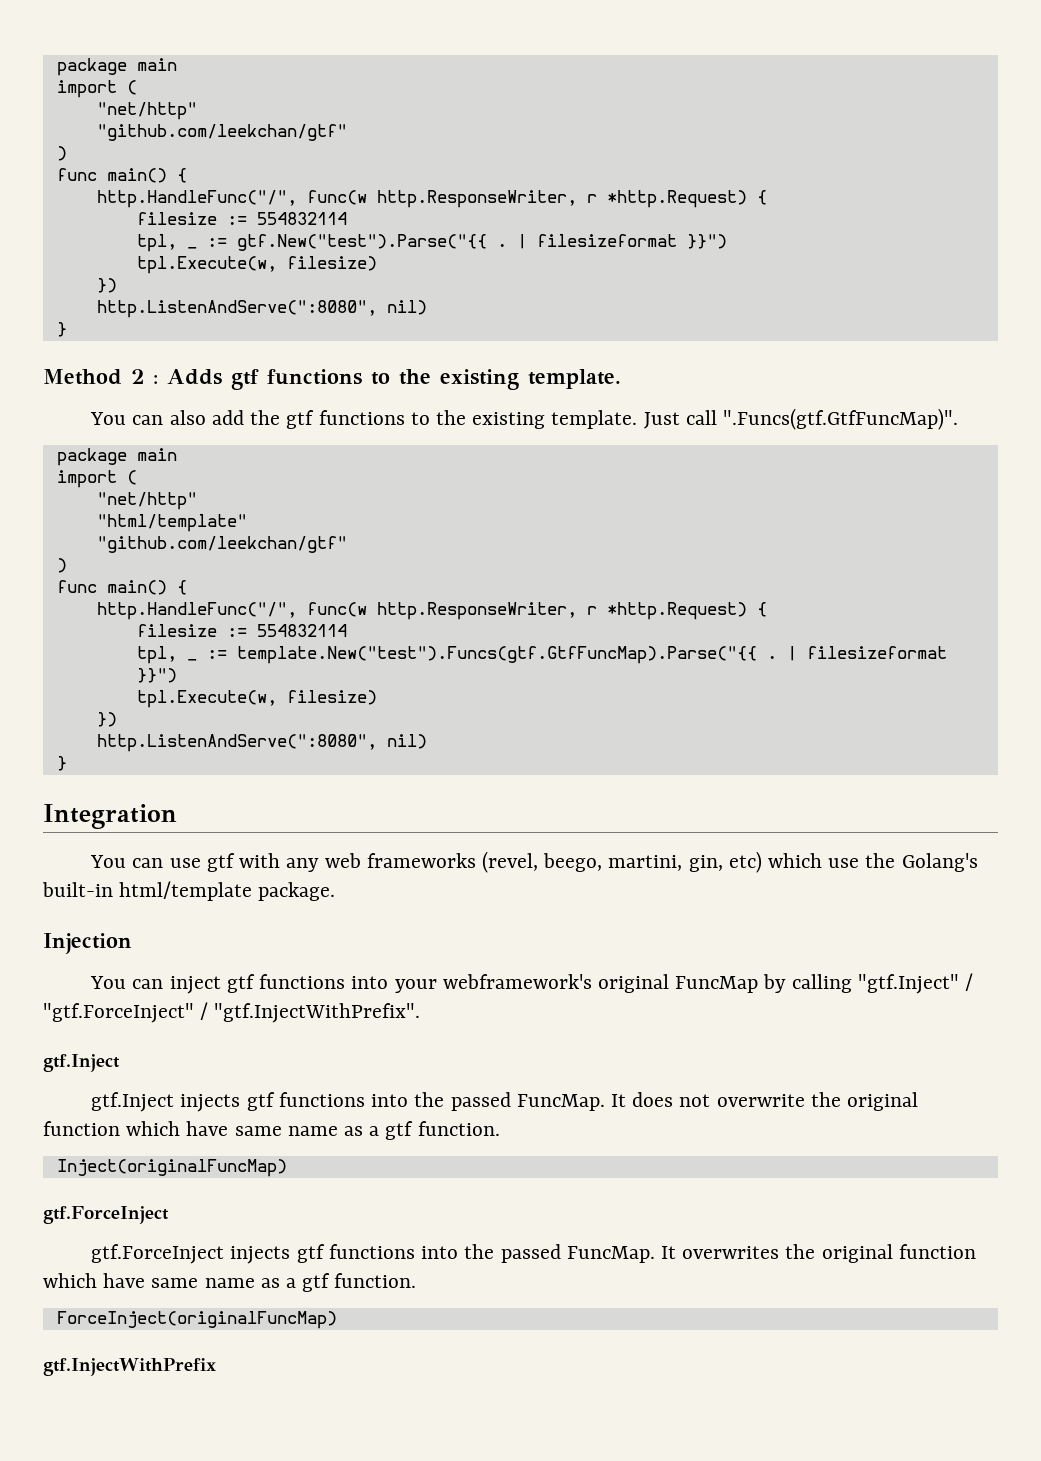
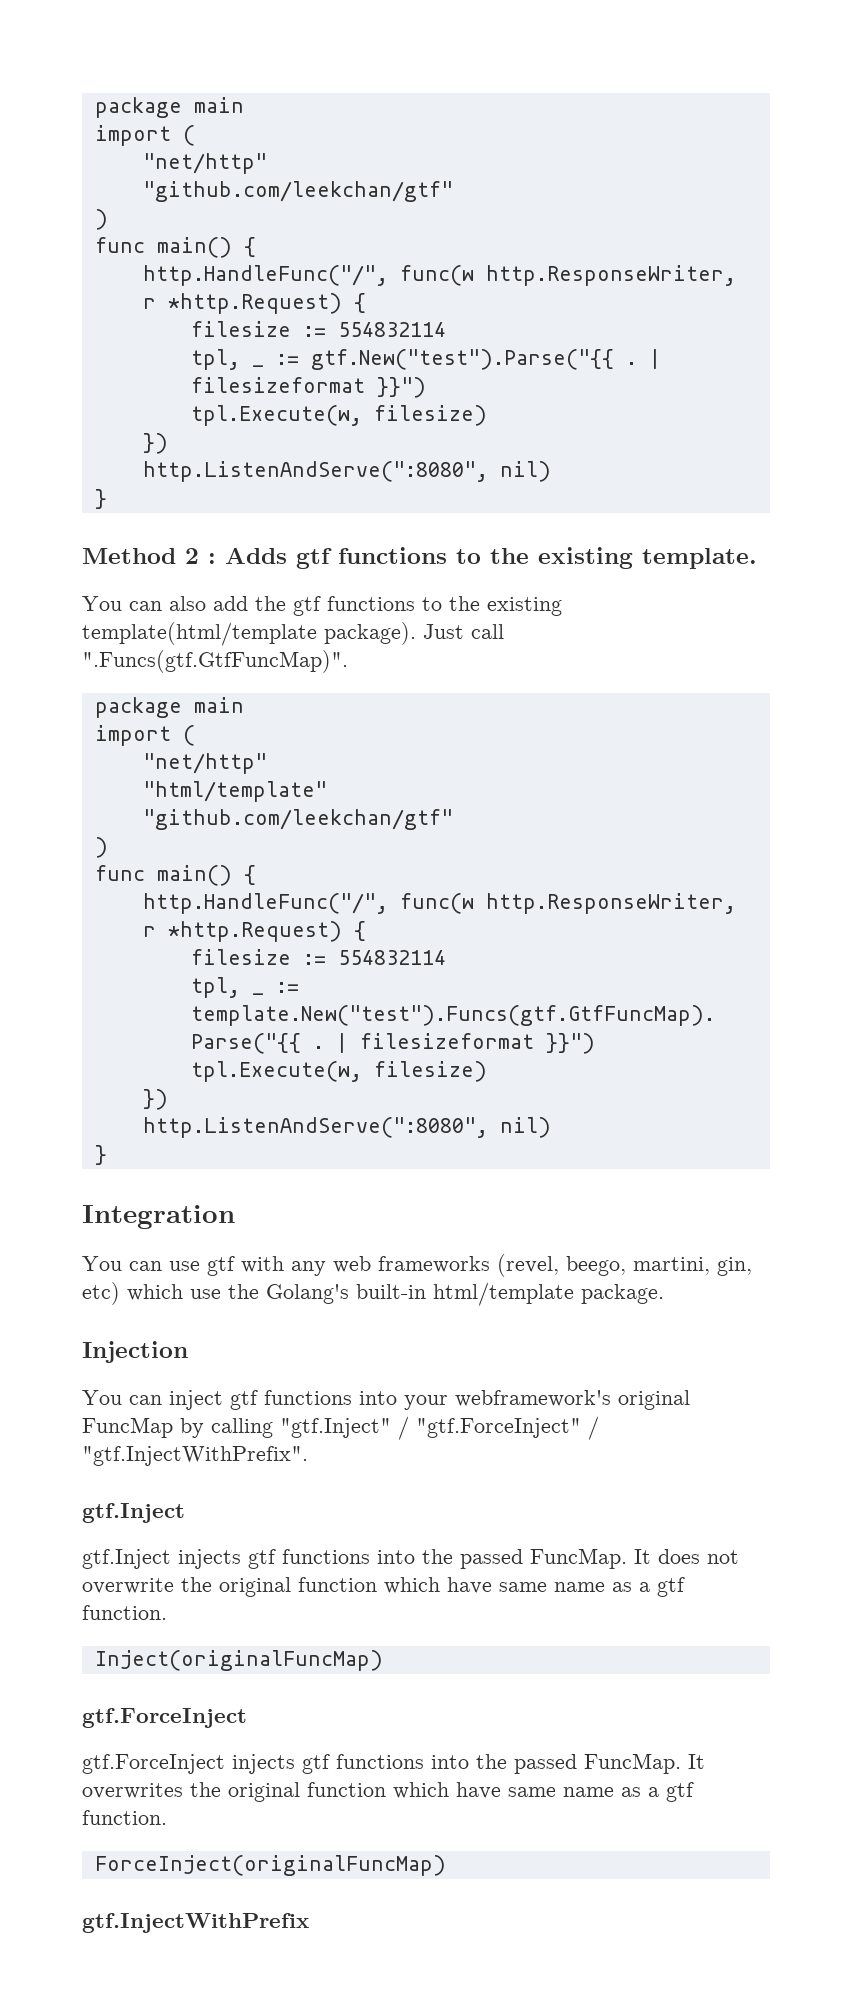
- You can also add the gtf functions to the existing template.
+ You can also add the gtf functions to the existing template(html/template package).

